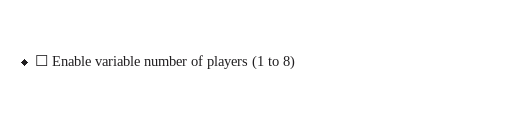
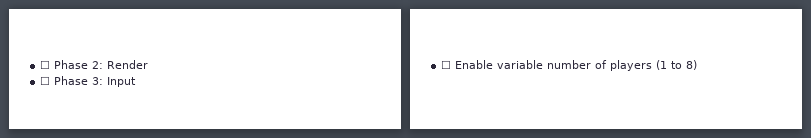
+ ☐ Phase 2: Render
+ ☐ Phase 3: Input

